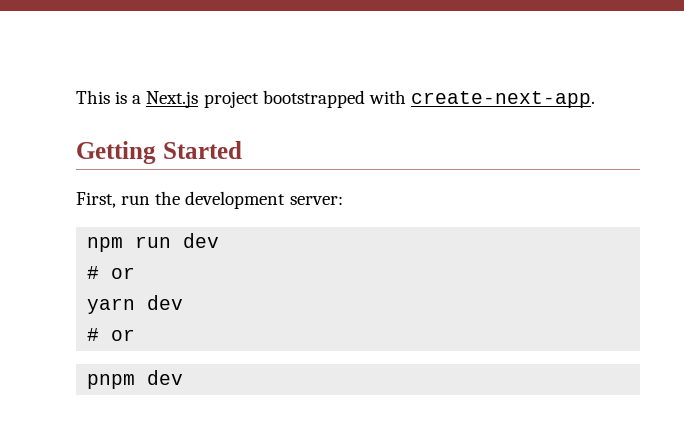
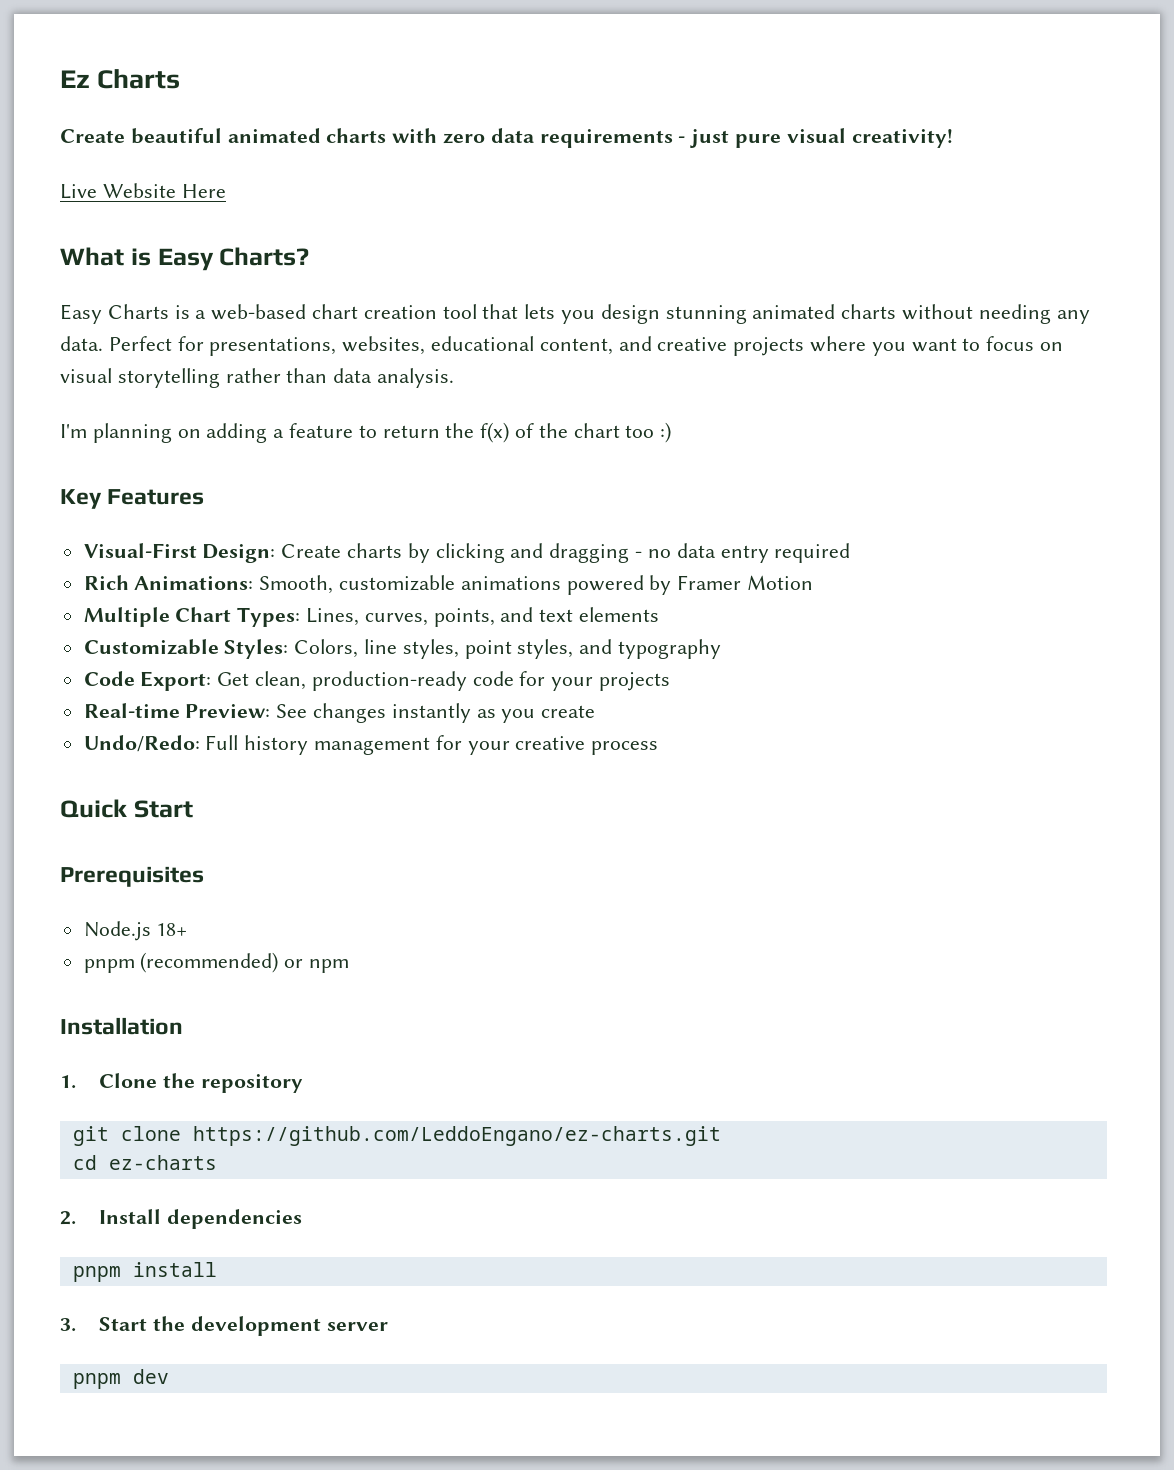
- This is a Next.js project bootstrapped with create-next-app.
- Getting Started
- First, run the development server:
- npm run dev
- # or
- yarn dev
- # or
+ Ez Charts
+ Create beautiful animated charts with zero data requirements - just pure visual creativity!
+ Live Website Here
+ What is Easy Charts?
+ Easy Charts is a web-based chart creation tool that lets you design stunning animated charts without needing any data. Perfect for presentations, websites, educational content, and creative projects where you want to focus on visual storytelling rather than data analysis.
+ I'm planning on adding a feature to return the f(x) of the chart too :)
+ Key Features
+ Visual-First Design: Create charts by clicking and dragging - no data entry required
+ Rich Animations: Smooth, customizable animations powered by Framer Motion
+ Multiple Chart Types: Lines, curves, points, and text elements
+ Customizable Styles: Colors, line styles, point styles, and typography
+ Code Export: Get clean, production-ready code for your projects
+ Real-time Preview: See changes instantly as you create
+ Undo/Redo: Full history management for your creative process
+ Quick Start
+ Prerequisites
+ Node.js 18+
+ pnpm (recommended) or npm
+ Installation
+ 1. Clone the repository
+ git clone https://github.com/LeddoEngano/ez-charts.git
+ cd ez-charts
+ 2. Install dependencies
+ pnpm install
+ 3. Start the development server

